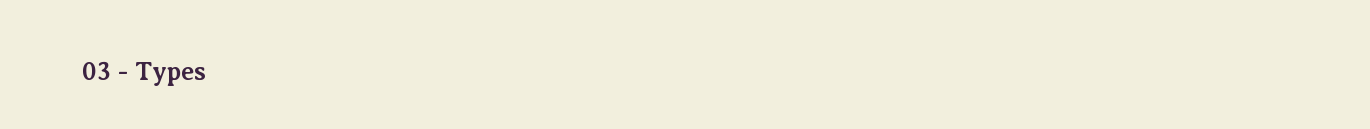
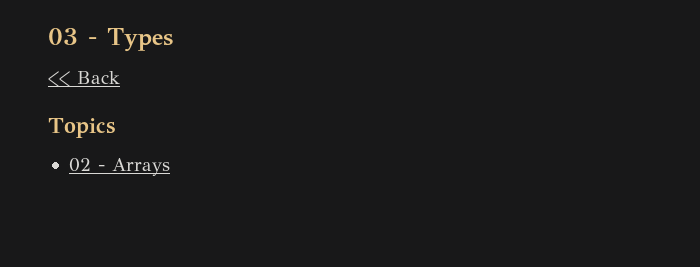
+ << Back
+ Topics
+ 02 - Arrays

